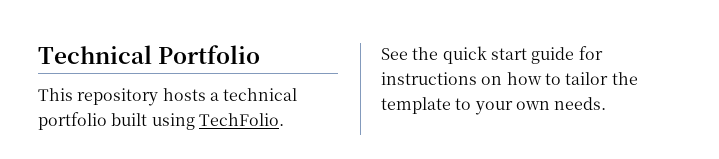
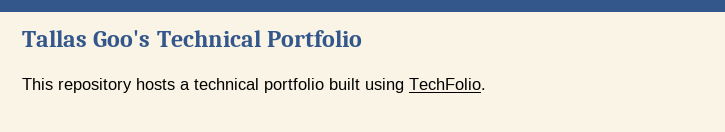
- Technical Portfolio
+ Tallas Goo's Technical Portfolio
- See the quick start guide for instructions on how to tailor the template to your own needs.

